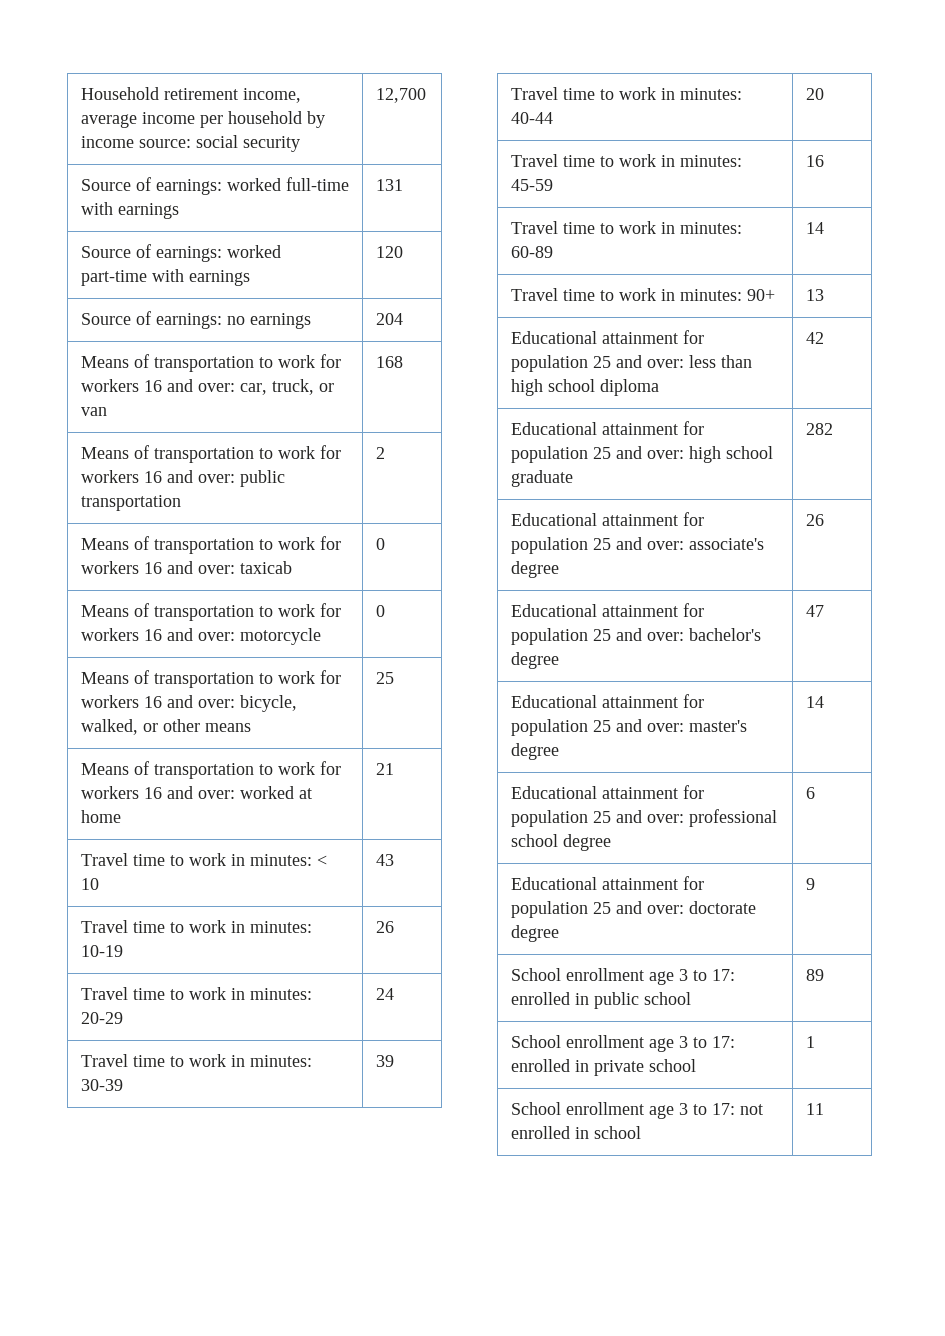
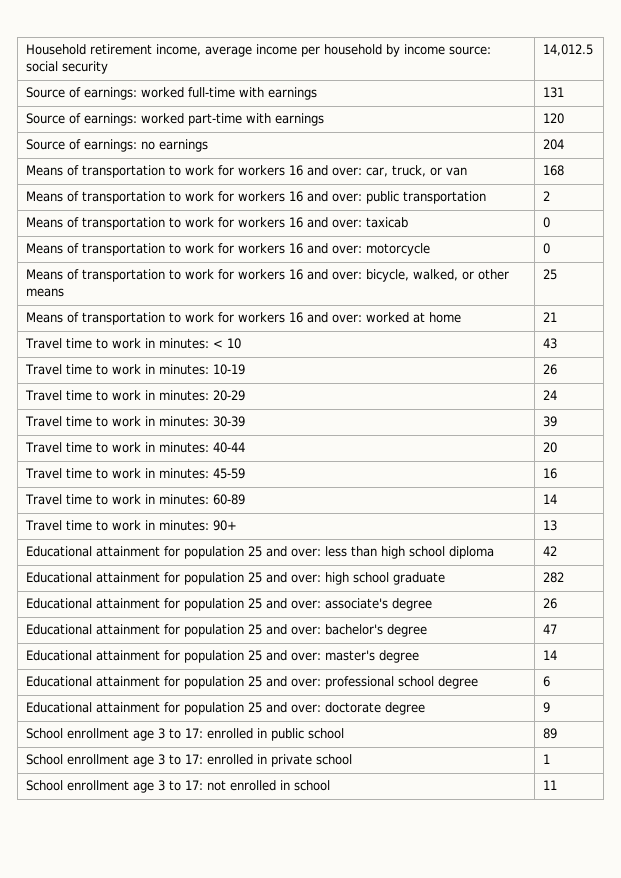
- Household retirement income, average income per household by income source: social security | 12,700
+ Household retirement income, average income per household by income source: social security | 14,012.5

